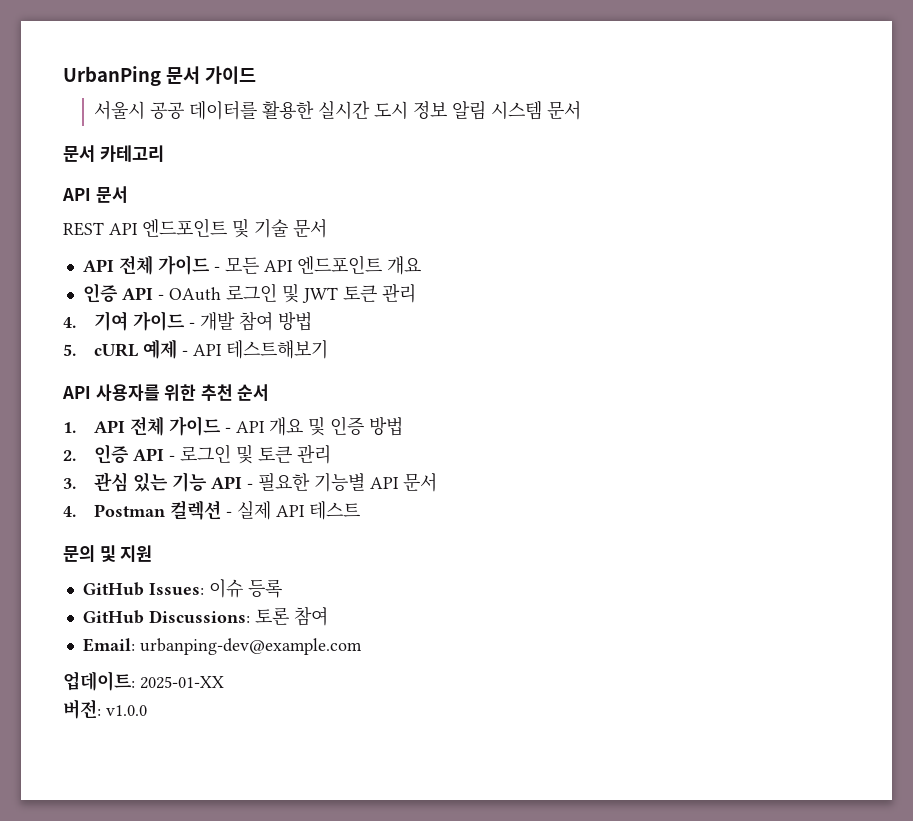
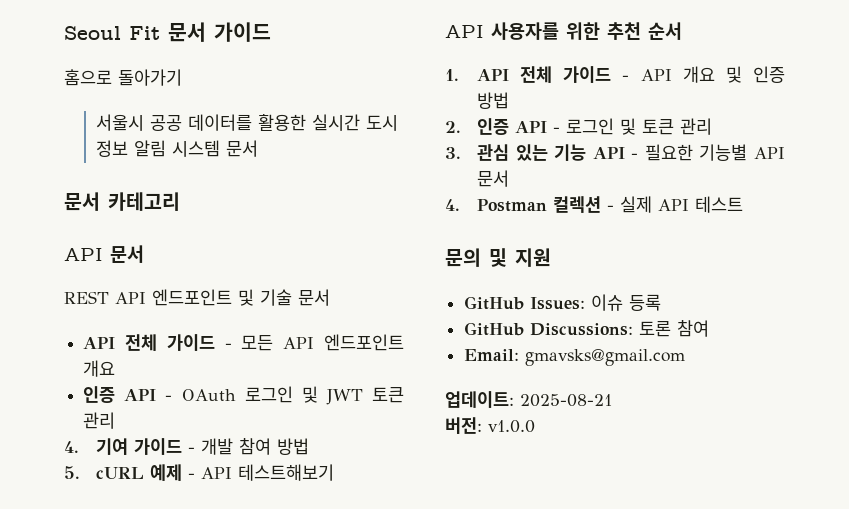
- UrbanPing 문서 가이드
+ Seoul Fit 문서 가이드
+ 홈으로 돌아가기
- Email: urbanping-dev@example.com
+ Email: gmavsks@gmail.com
- 업데이트: 2025-01-XX
+ 업데이트: 2025-08-21

